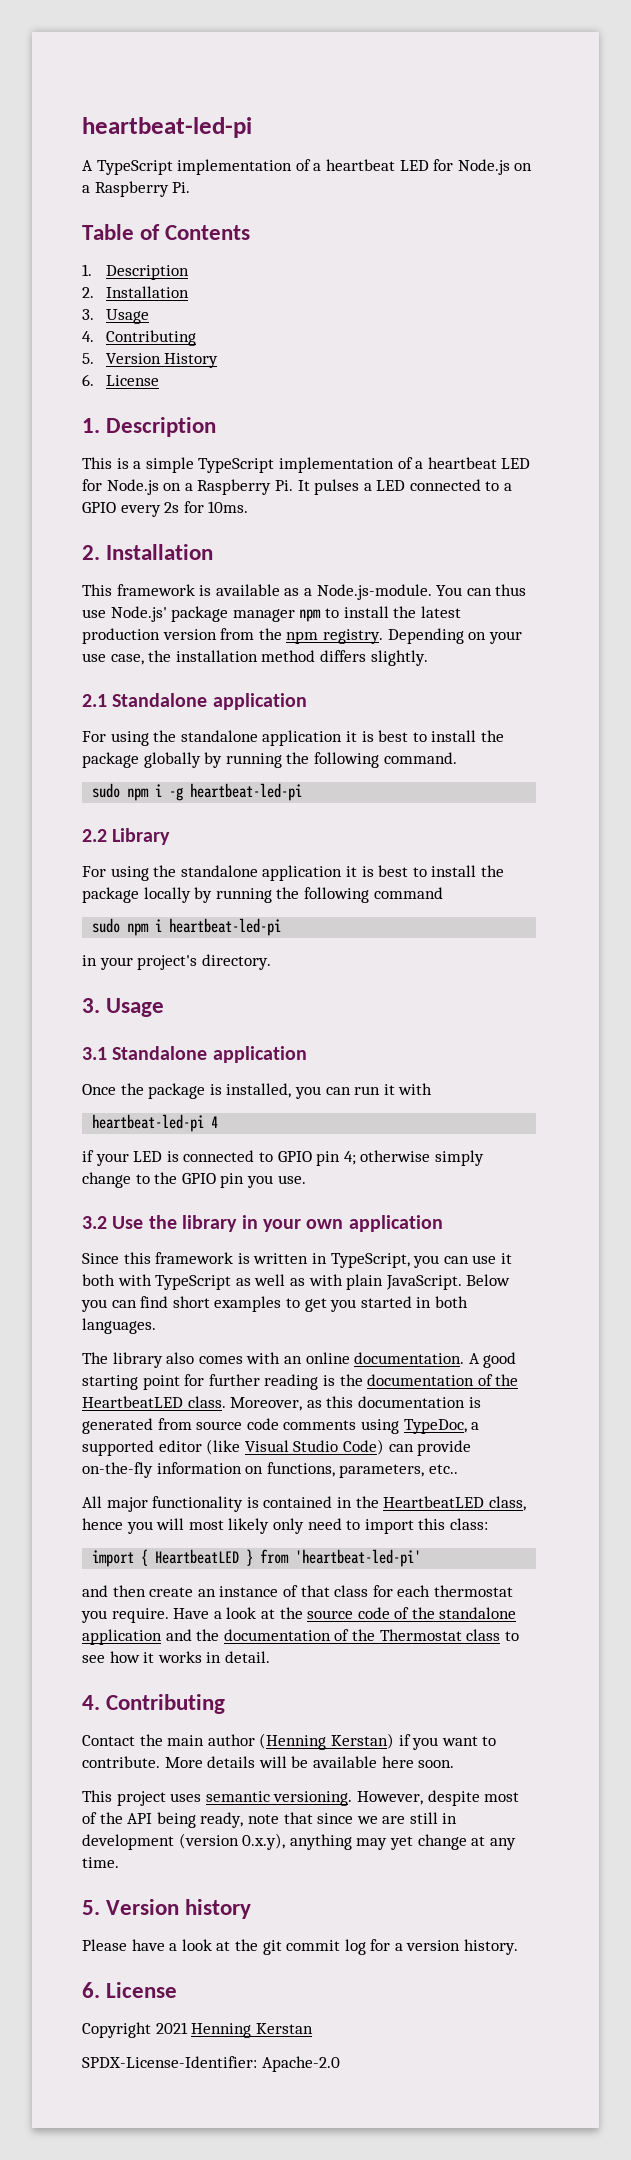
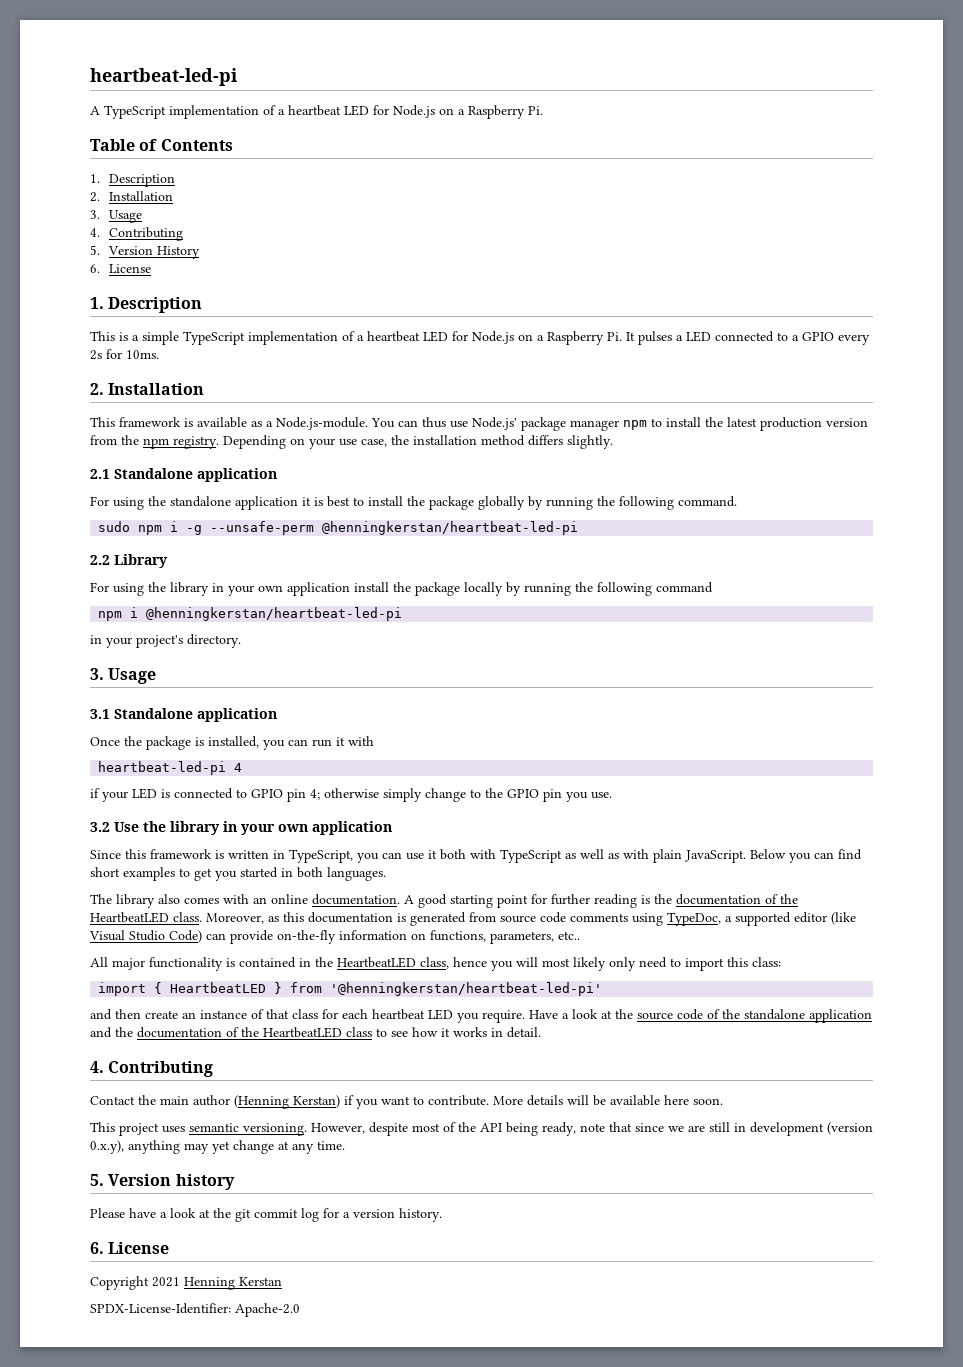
- sudo npm i -g heartbeat-led-pi
+ sudo npm i -g --unsafe-perm @henningkerstan/heartbeat-led-pi
- For using the standalone application it is best to install the package locally by running the following command
+ For using the library in your own application install the package locally by running the following command
- sudo npm i heartbeat-led-pi
+ npm i @henningkerstan/heartbeat-led-pi
- import { HeartbeatLED } from 'heartbeat-led-pi'
+ import { HeartbeatLED } from '@henningkerstan/heartbeat-led-pi'
- and then create an instance of that class for each thermostat you require.
+ and then create an instance of that class for each heartbeat LED you require.
- Have a look at the source code of the standalone application and the documentation of the Thermostat class to see how it works in detail.
+ Have a look at the source code of the standalone application and the documentation of the HeartbeatLED class to see how it works in detail.

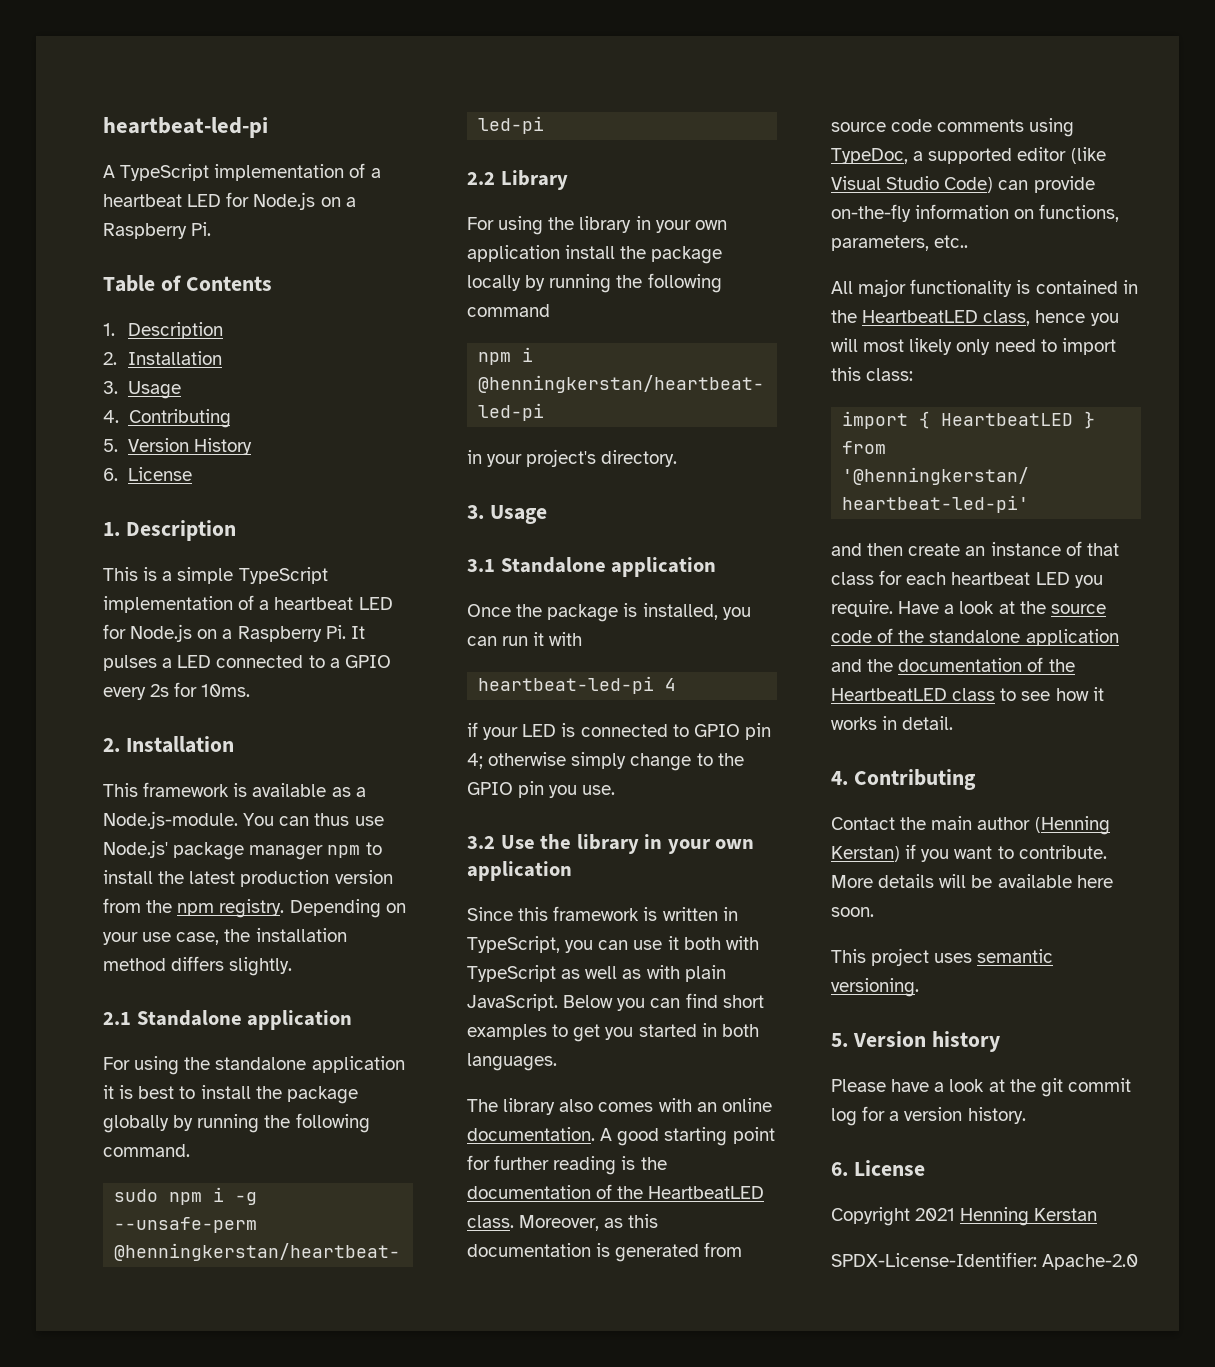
- However, despite most of the API being ready, note that since we are still in development (version 0.x.y), anything may yet change at any time.

